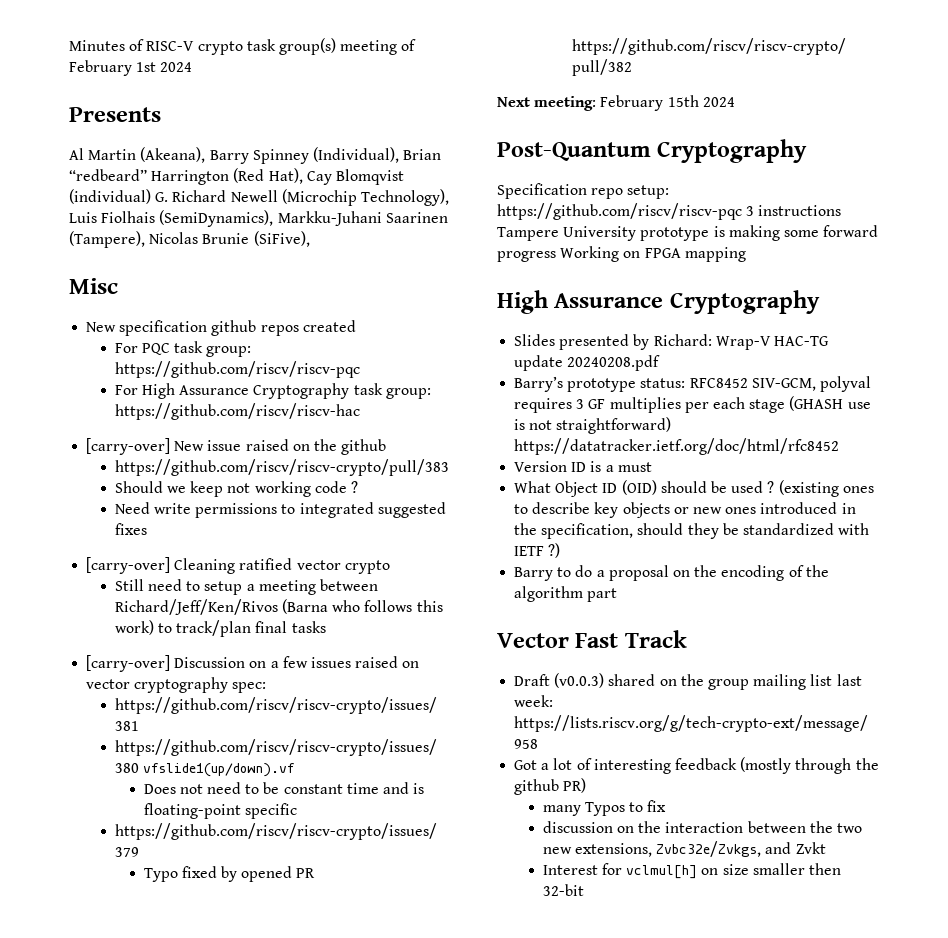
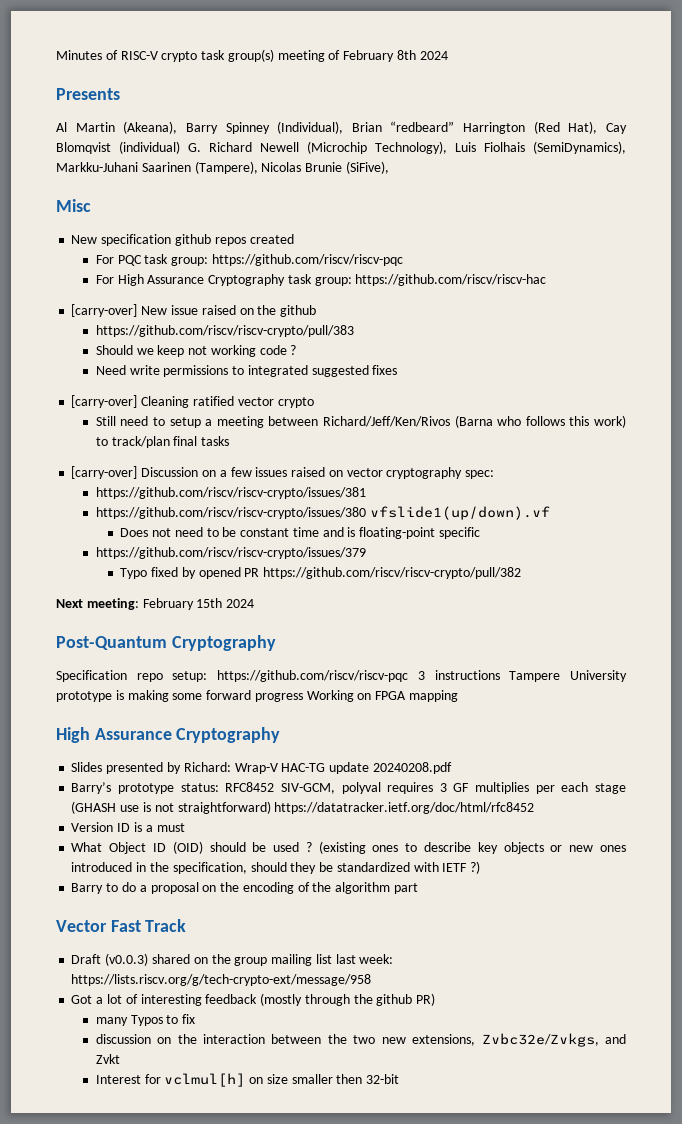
- Minutes of RISC-V crypto task group(s) meeting of February 1st 2024
+ Minutes of RISC-V crypto task group(s) meeting of February 8th 2024

